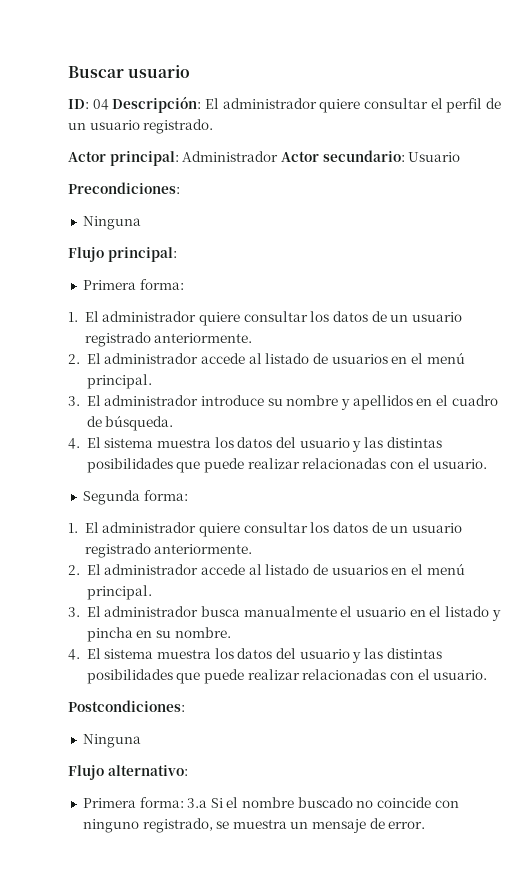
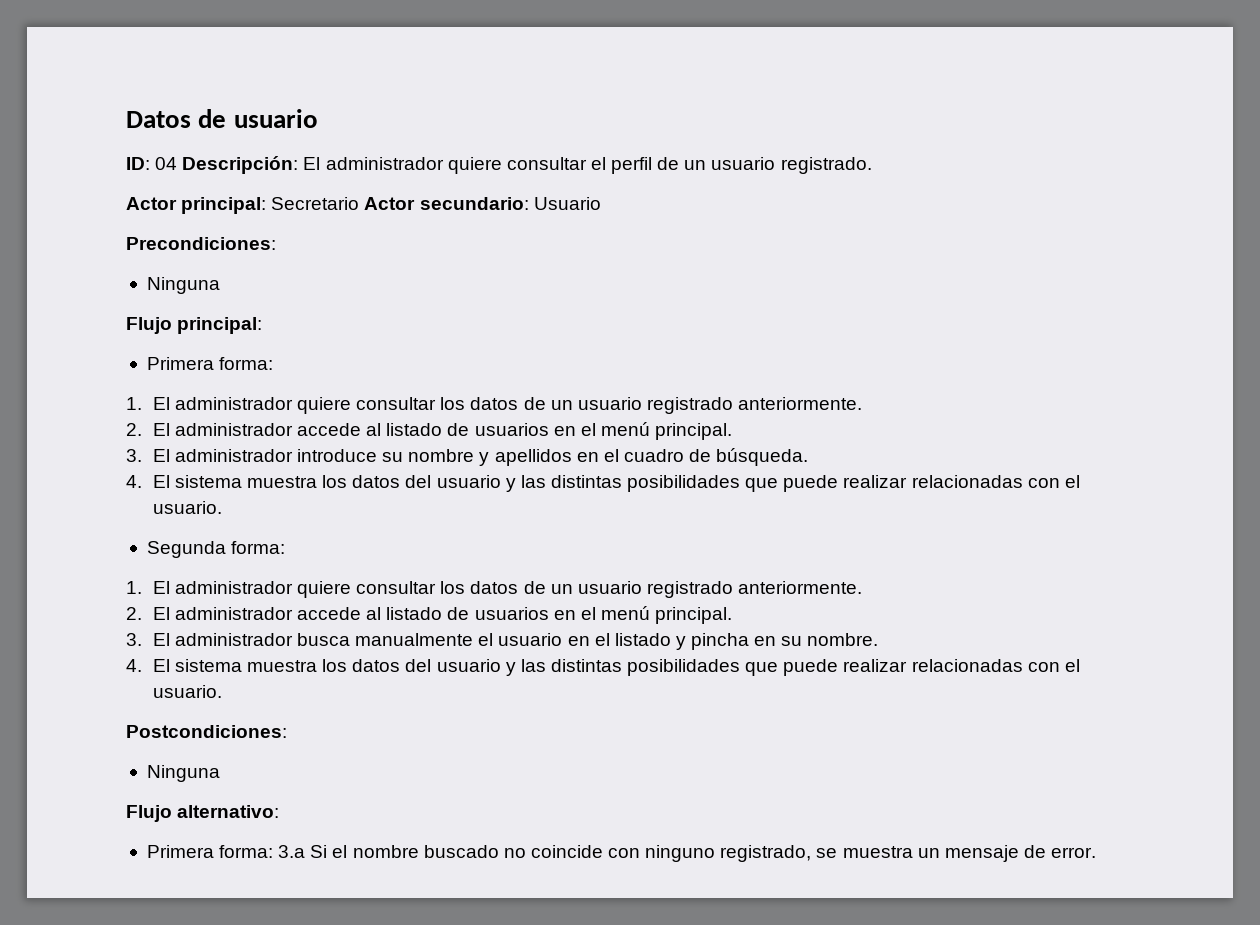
- Buscar usuario
+ Datos de usuario
- Actor principal: Administrador Actor secundario: Usuario
+ Actor principal: Secretario Actor secundario: Usuario

